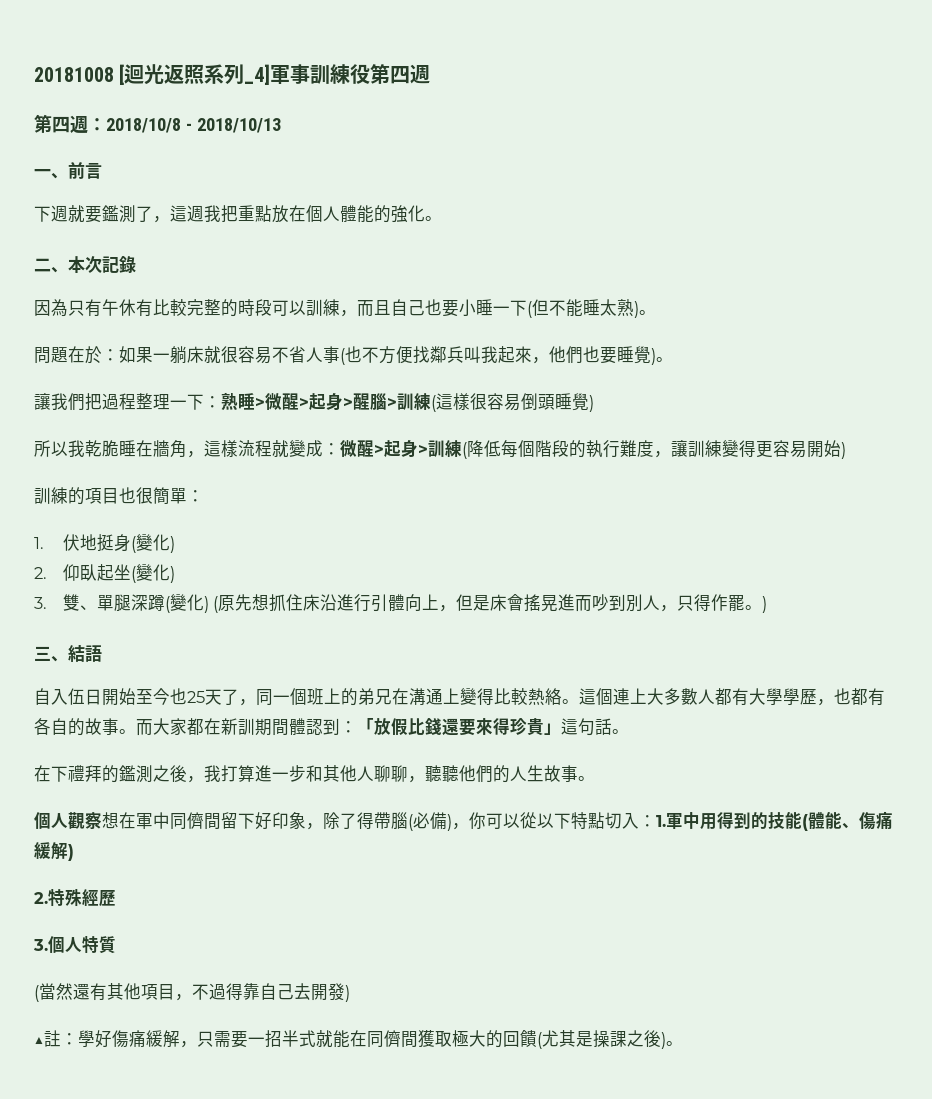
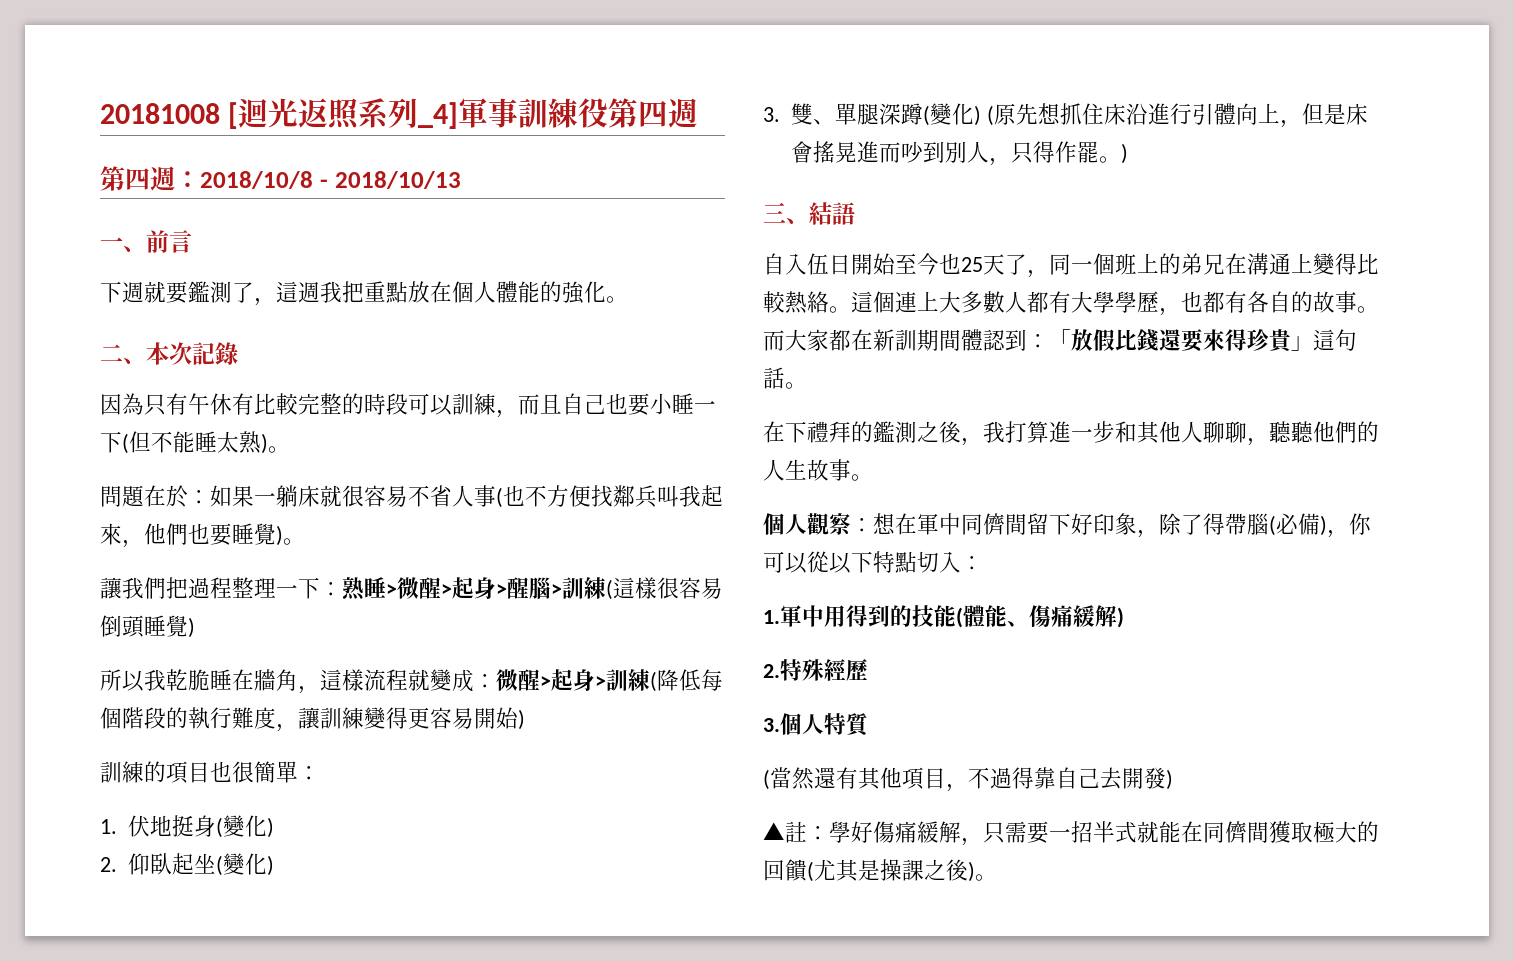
- 個人觀察想在軍中同儕間留下好印象，除了得帶腦(必備)，你可以從以下特點切入：1.軍中用得到的技能(體能、傷痛緩解)
+ 個人觀察：想在軍中同儕間留下好印象，除了得帶腦(必備)，你可以從以下特點切入：
+ 1.軍中用得到的技能(體能、傷痛緩解)

